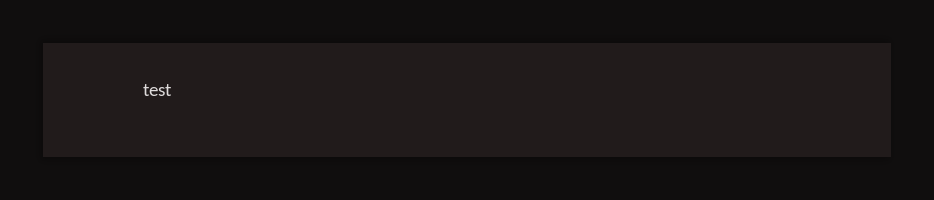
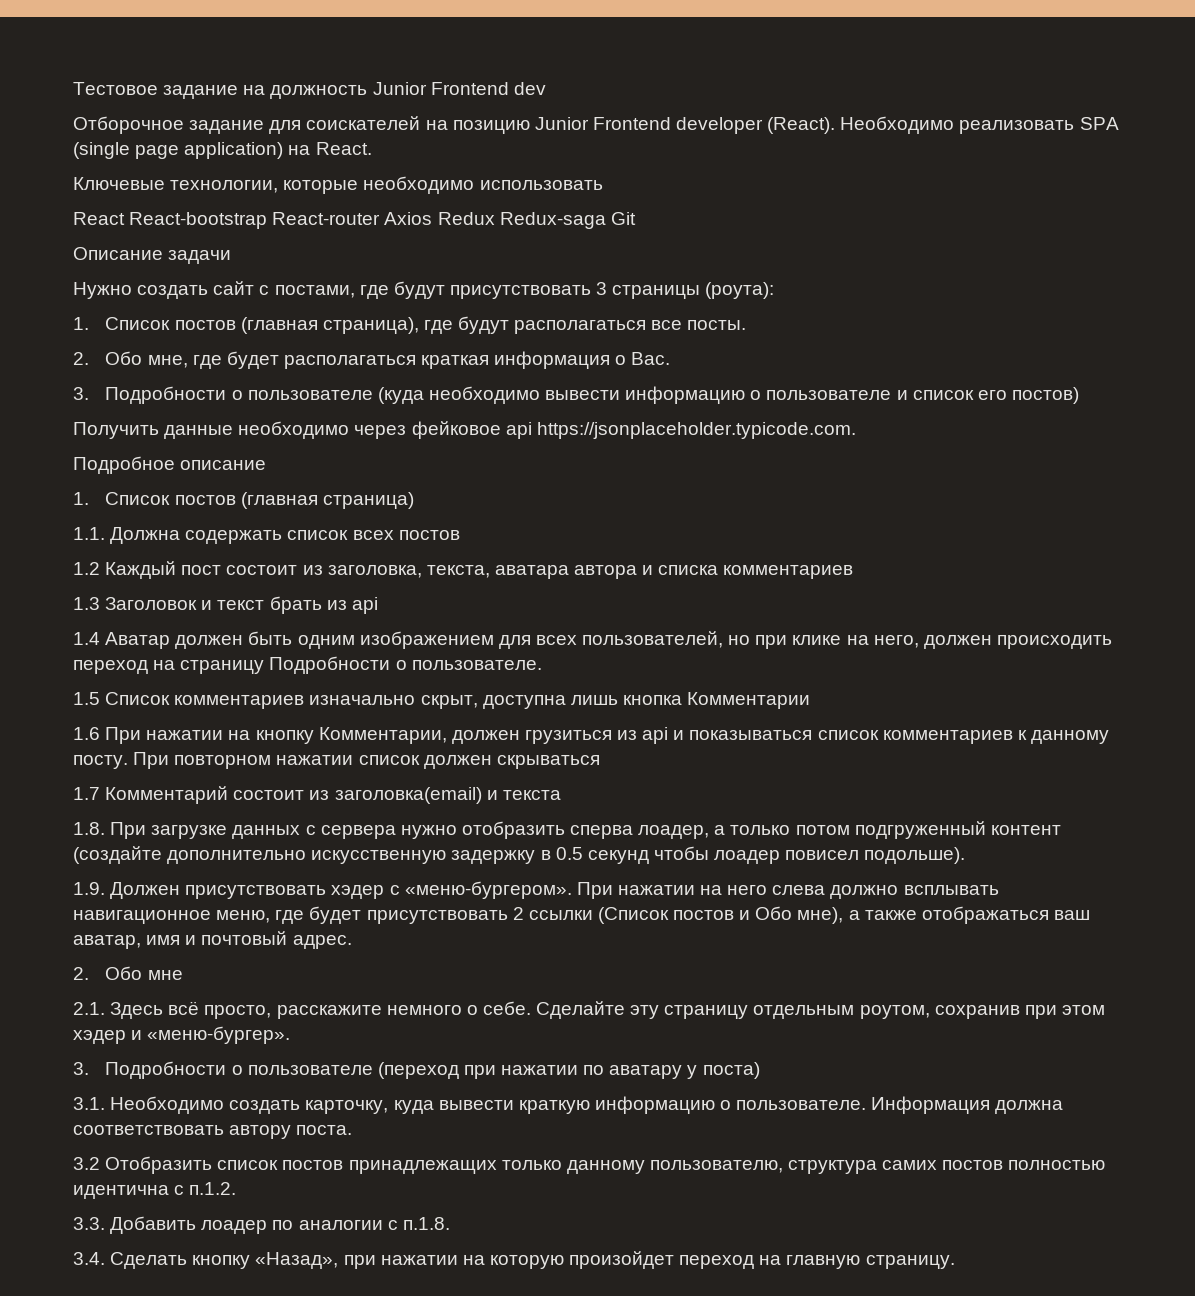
- test
+ Тестовое задание на должность Junior Frontend dev
+ Отборочное задание для соискателей на позицию Junior Frontend developer (React). Необходимо реализовать SPA (single page application) на React.
+ Ключевые технологии, которые необходимо использовать
+ React React-bootstrap React-router Axios Redux Redux-saga Git
+ Описание задачи
+ Нужно создать сайт с постами, где будут присутствовать 3 страницы (роута):
+ 1. Список постов (главная страница), где будут располагаться все посты.
+ 2. Обо мне, где будет располагаться краткая информация о Вас.
+ 3. Подробности о пользователе (куда необходимо вывести информацию о пользователе и список его постов)
+ Получить данные необходимо через фейковое api https://jsonplaceholder.typicode.com.
+ Подробное описание
+ 1. Список постов (главная страница)
+ 1.1. Должна содержать список всех постов
+ 1.2 Каждый пост состоит из заголовка, текста, аватара автора и списка комментариев
+ 1.3 Заголовок и текст брать из api
+ 1.4 Аватар должен быть одним изображением для всех пользователей, но при клике на него, должен происходить переход на страницу Подробности о пользователе.
+ 1.5 Список комментариев изначально скрыт, доступна лишь кнопка Комментарии
+ 1.6 При нажатии на кнопку Комментарии, должен грузиться из api и показываться список комментариев к данному посту. При повторном нажатии список должен скрываться
+ 1.7 Комментарий состоит из заголовка(email) и текста
+ 1.8. При загрузке данных с сервера нужно отобразить сперва лоадер, а только потом подгруженный контент (создайте дополнительно искусственную задержку в 0.5 секунд чтобы лоадер повисел подольше).
+ 1.9. Должен присутствовать хэдер с «меню-бургером». При нажатии на него слева должно всплывать навигационное меню, где будет присутствовать 2 ссылки (Список постов и Обо мне), а также отображаться ваш аватар, имя и почтовый адрес.
+ 2. Обо мне
+ 2.1. Здесь всё просто, расскажите немного о себе. Сделайте эту страницу отдельным роутом, сохранив при этом хэдер и «меню-бургер».
+ 3. Подробности о пользователе (переход при нажатии по аватару у поста)
+ 3.1. Необходимо создать карточку, куда вывести краткую информацию о пользователе. Информация должна соответствовать автору поста.
+ 3.2 Отобразить список постов принадлежащих только данному пользователю, структура самих постов полностью идентична с п.1.2.
+ 3.3. Добавить лоадер по аналогии с п.1.8.
+ 3.4. Сделать кнопку «Назад», при нажатии на которую произойдет переход на главную страницу.

